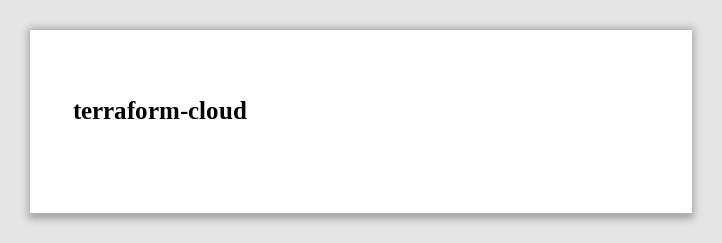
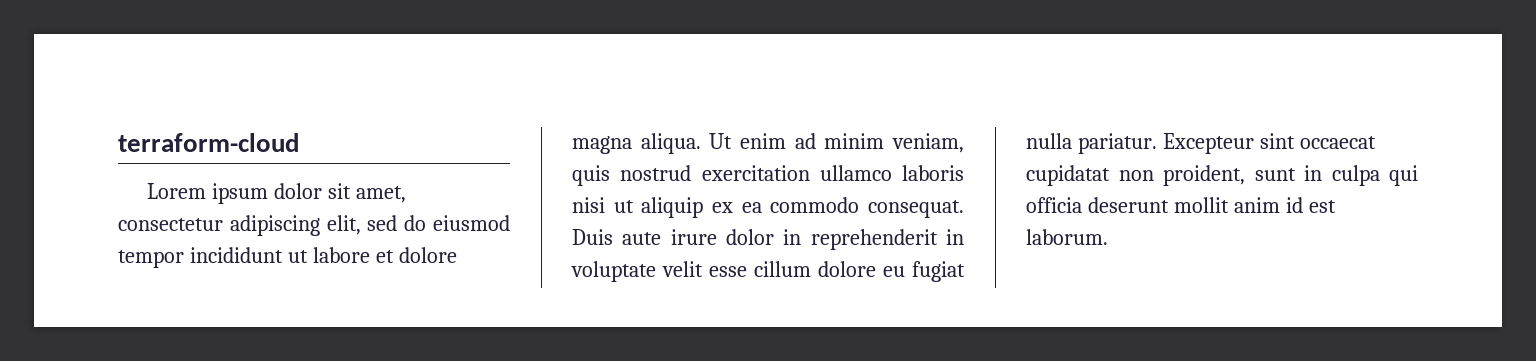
+ Lorem ipsum dolor sit amet, consectetur adipiscing elit, sed do eiusmod tempor incididunt ut labore et dolore magna aliqua. Ut enim ad minim veniam, quis nostrud exercitation ullamco laboris nisi ut aliquip ex ea commodo consequat. Duis aute irure dolor in reprehenderit in voluptate velit esse cillum dolore eu fugiat nulla pariatur. Excepteur sint occaecat cupidatat non proident, sunt in culpa qui officia deserunt mollit anim id est laborum.

